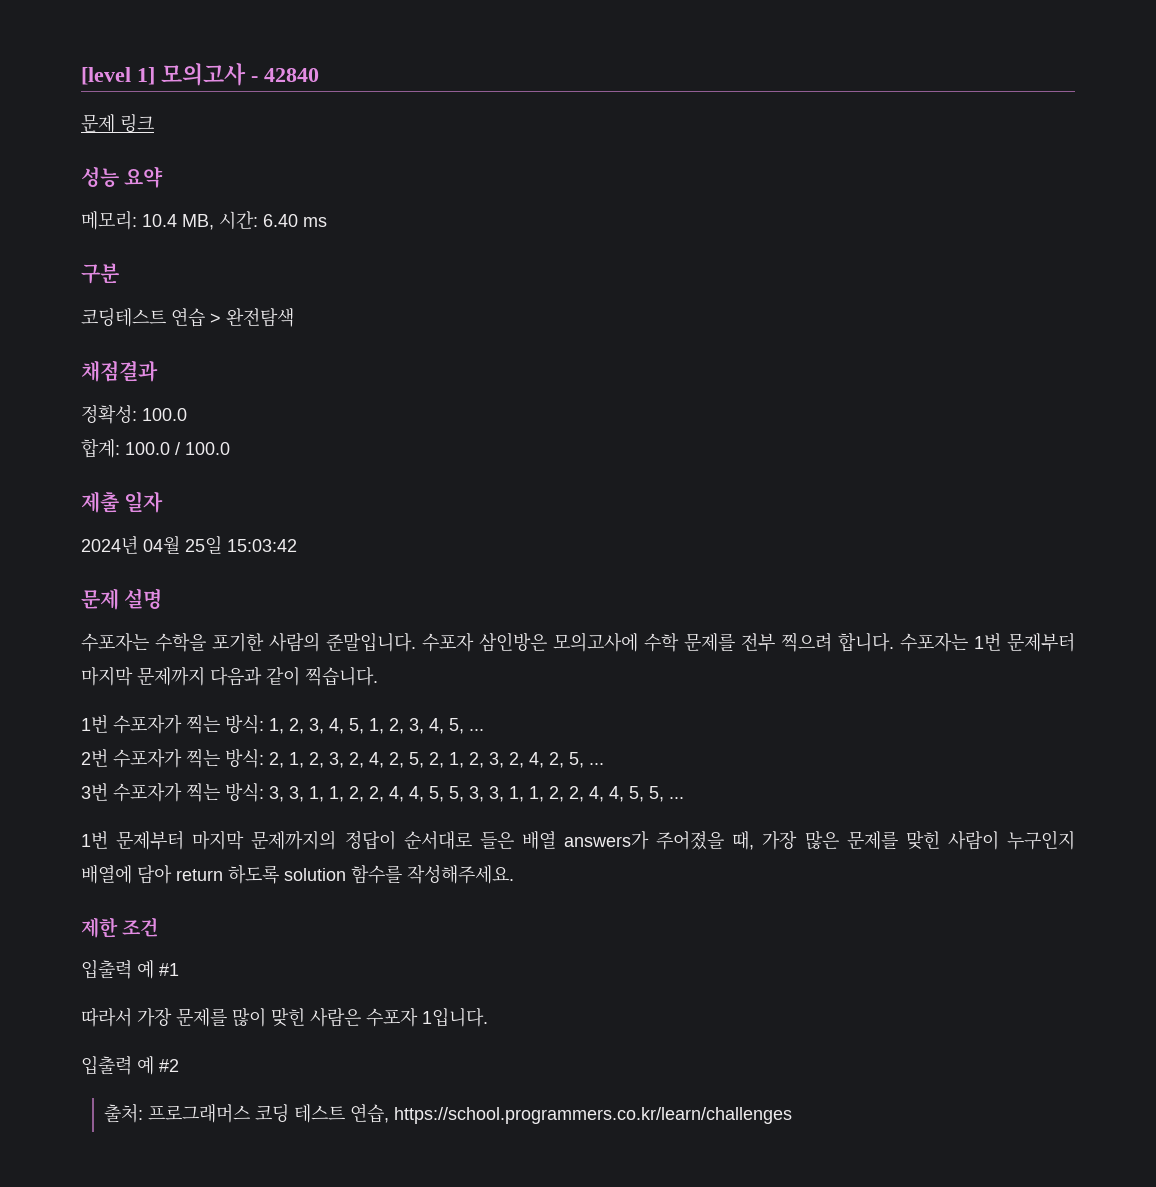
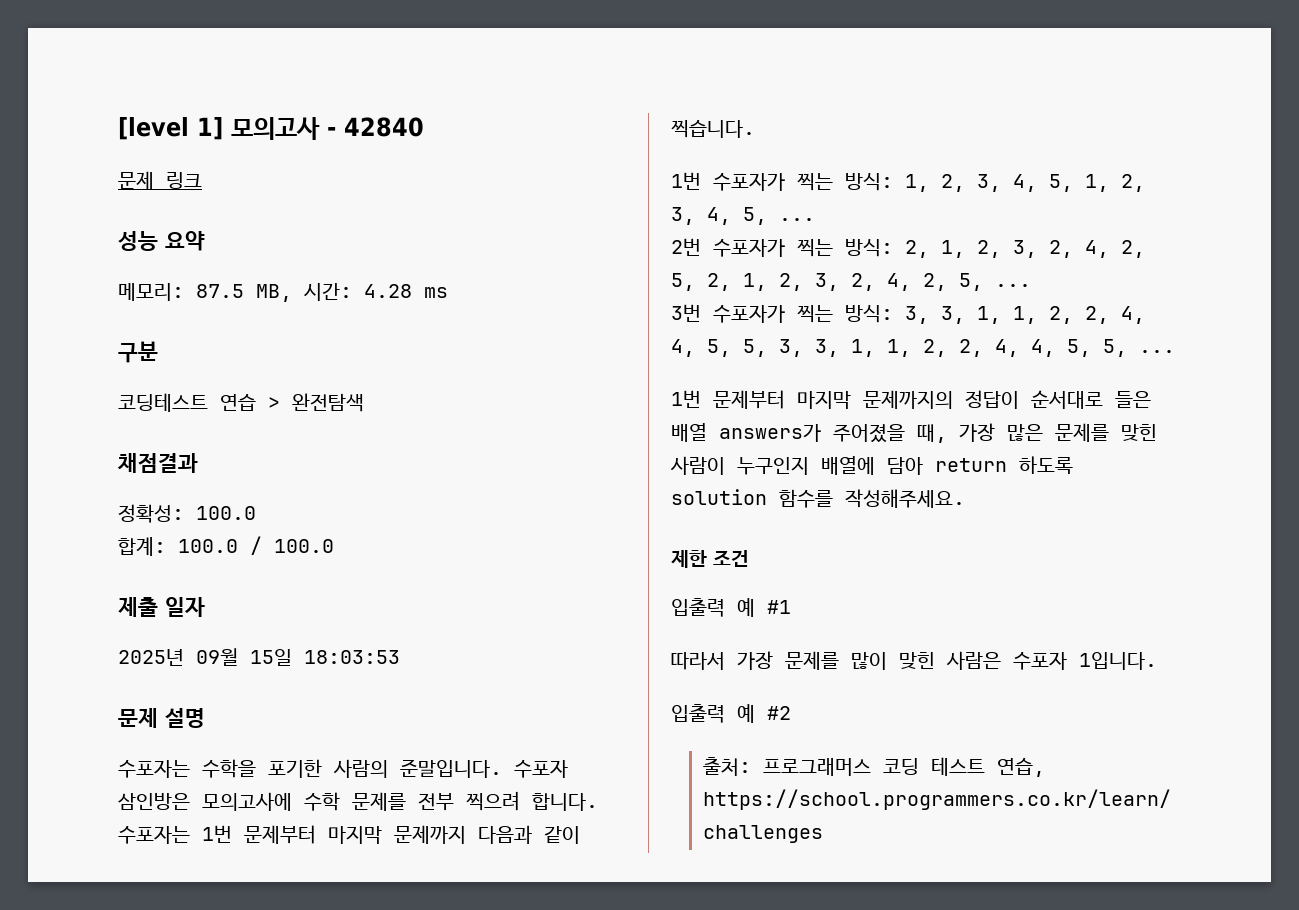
- 메모리: 10.4 MB, 시간: 6.40 ms
+ 메모리: 87.5 MB, 시간: 4.28 ms
- 2024년 04월 25일 15:03:42
+ 2025년 09월 15일 18:03:53

